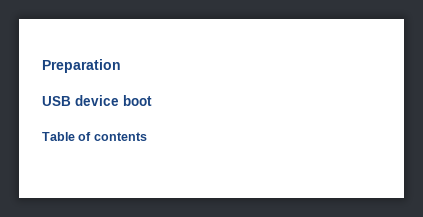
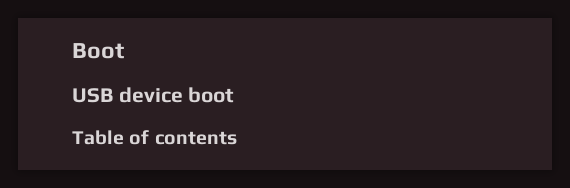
- Preparation
+ Boot

